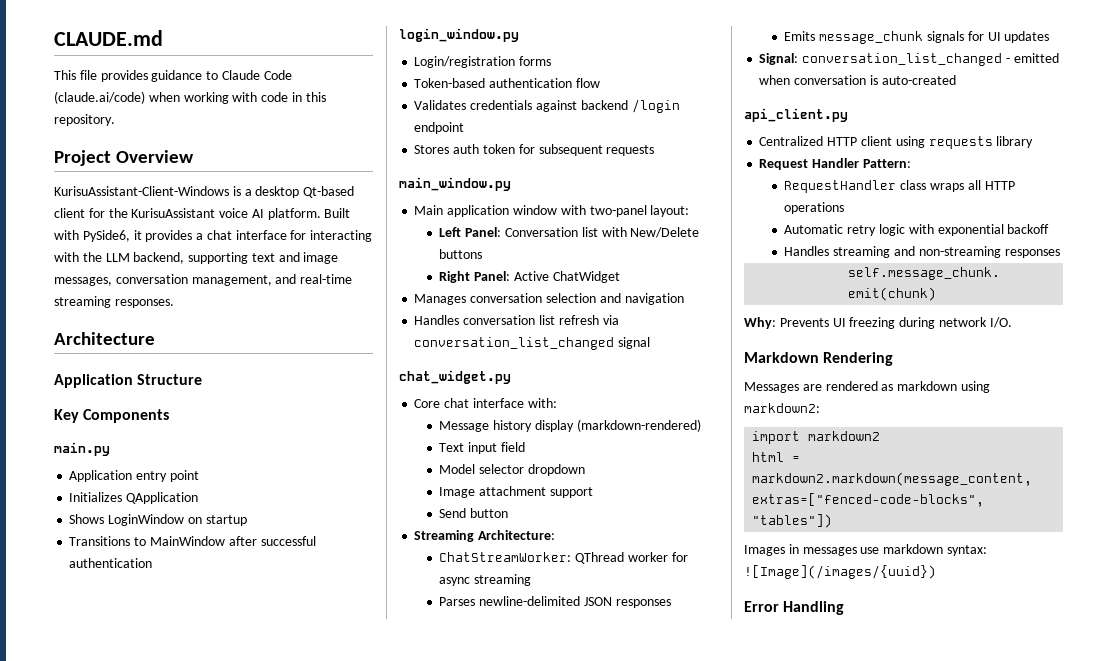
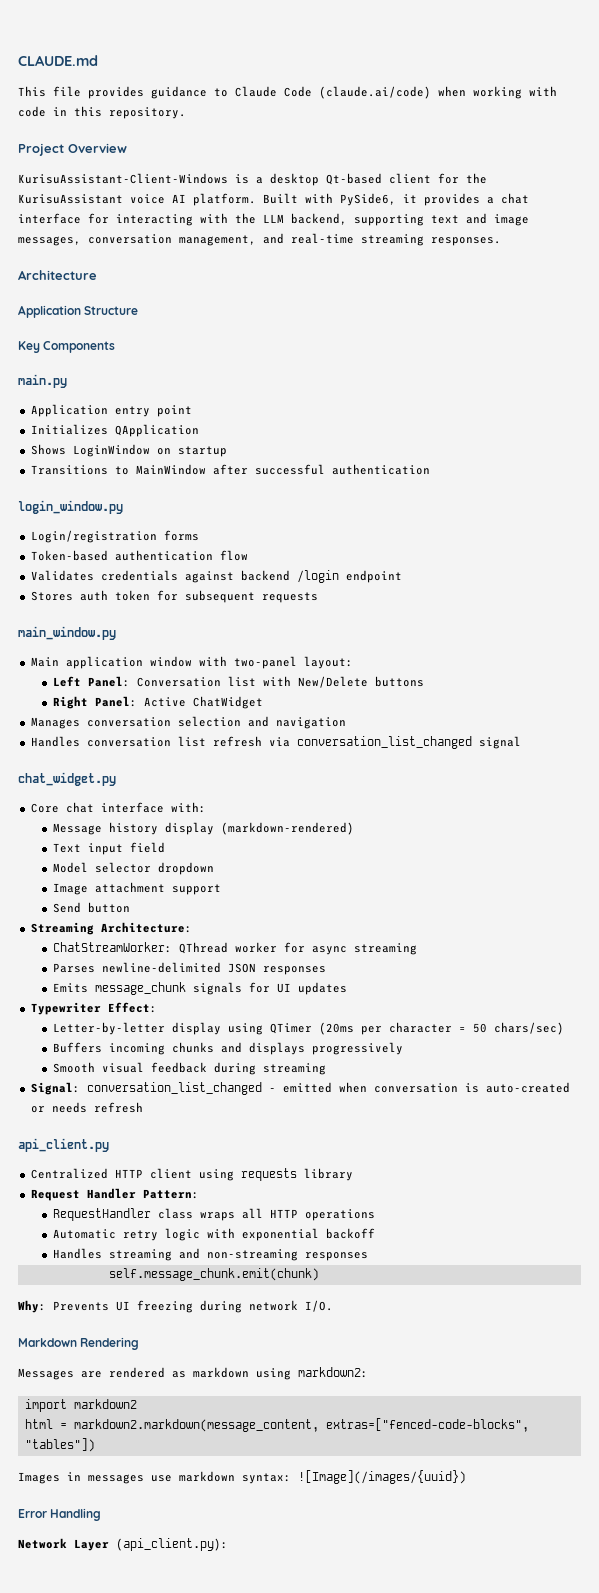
+ Typewriter Effect:
+ Letter-by-letter display using QTimer (20ms per character = 50 chars/sec)
+ Buffers incoming chunks and displays progressively
+ Smooth visual feedback during streaming
- Signal: conversation_list_changed - emitted when conversation is auto-created
+ Signal: conversation_list_changed - emitted when conversation is auto-created or needs refresh
+ Network Layer (api_client.py):

